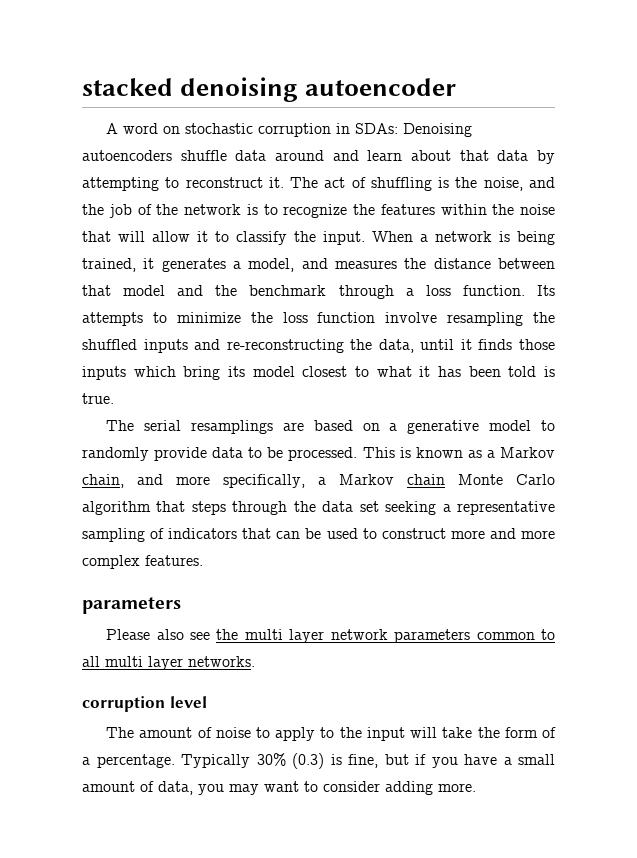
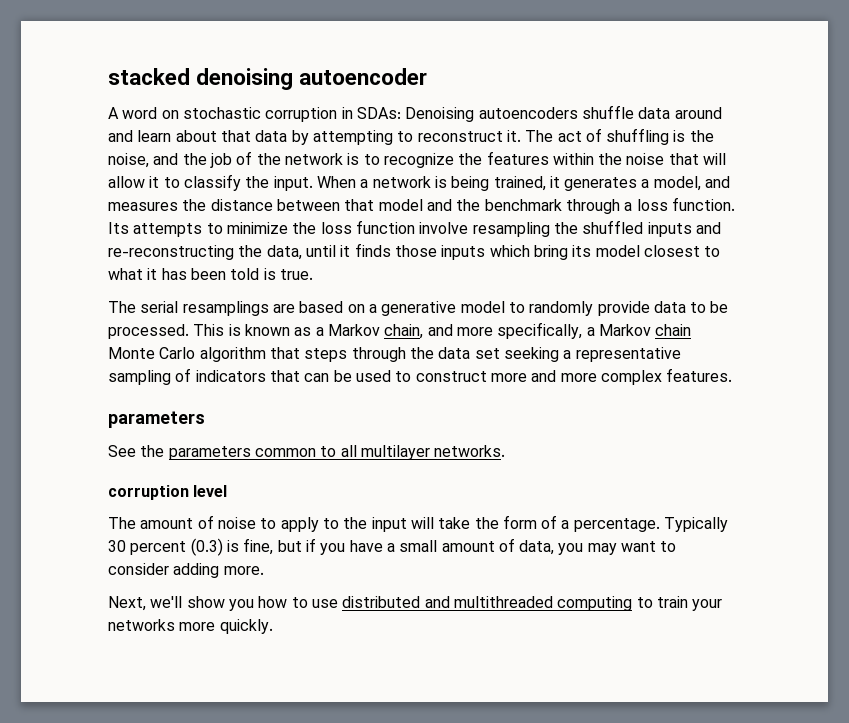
- Please also see the multi layer network parameters common to all multi layer networks.
+ See the parameters common to all multilayer networks.
- Typically 30% (0.3) is fine, but if you have a small amount of data, you may want to consider adding more.
+ Typically 30 percent (0.3) is fine, but if you have a small amount of data, you may want to consider adding more.
+ Next, we'll show you how to use distributed and multithreaded computing to train your networks more quickly.

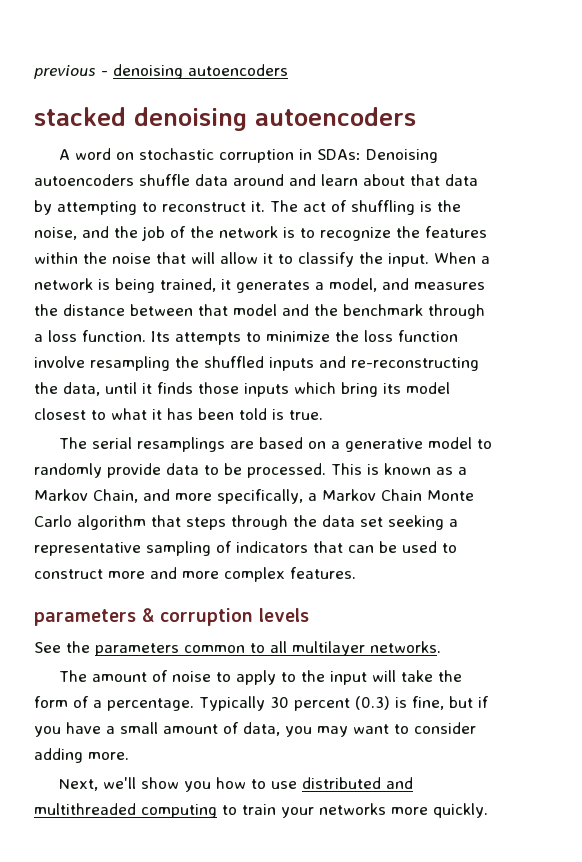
+ previous - denoising autoencoders
- stacked denoising autoencoder
+ stacked denoising autoencoders
- This is known as a Markov chain, and more specifically, a Markov chain Monte Carlo algorithm that steps through the data set seeking a representative sampling of indicators that can be used to construct more and more complex features.
- parameters
+ This is known as a Markov Chain, and more specifically, a Markov Chain Monte Carlo algorithm that steps through the data set seeking a representative sampling of indicators that can be used to construct more and more complex features.
+ parameters & corruption levels
- corruption level

